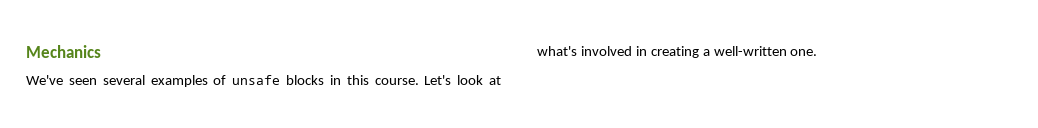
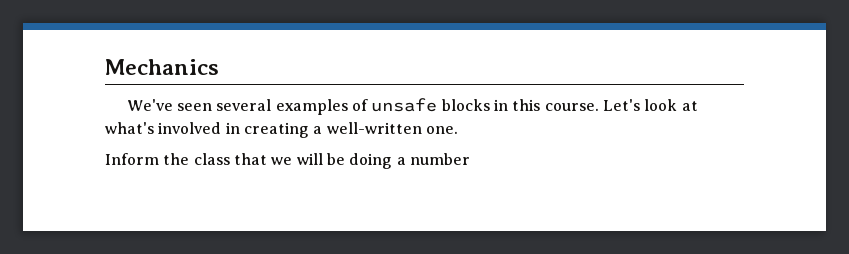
+ Inform the class that we will be doing a number

